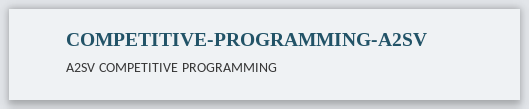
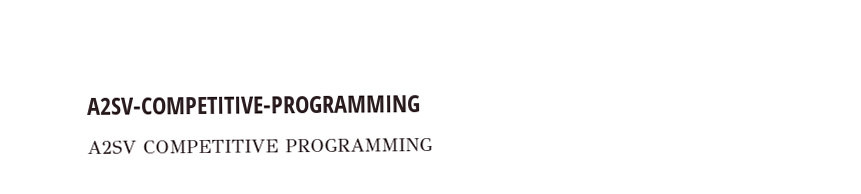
- COMPETITIVE-PROGRAMMING-A2SV
+ A2SV-COMPETITIVE-PROGRAMMING

